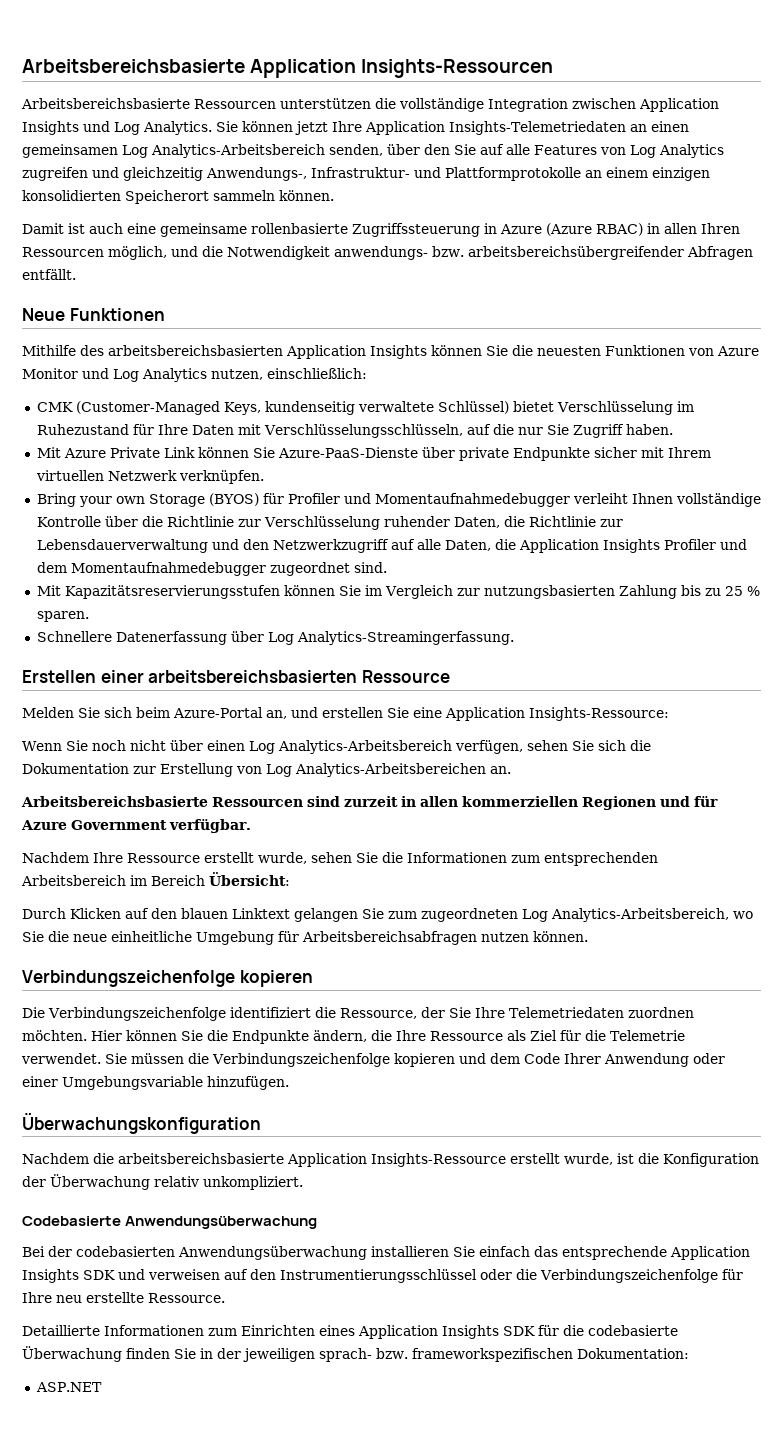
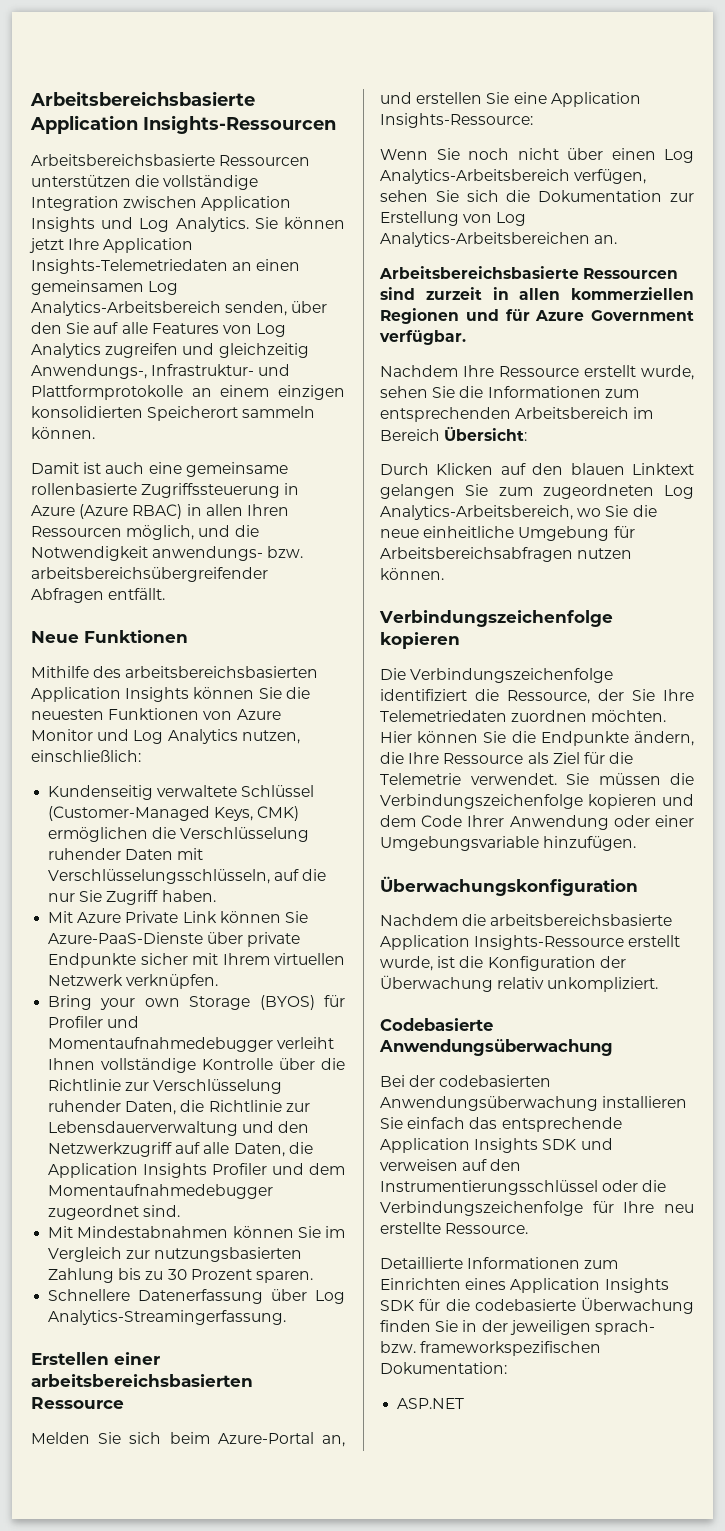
- CMK (Customer-Managed Keys, kundenseitig verwaltete Schlüssel) bietet Verschlüsselung im Ruhezustand für Ihre Daten mit Verschlüsselungsschlüsseln, auf die nur Sie Zugriff haben.
+ Kundenseitig verwaltete Schlüssel (Customer-Managed Keys, CMK) ermöglichen die Verschlüsselung ruhender Daten mit Verschlüsselungsschlüsseln, auf die nur Sie Zugriff haben.
- Mit Kapazitätsreservierungsstufen können Sie im Vergleich zur nutzungsbasierten Zahlung bis zu 25 % sparen.
+ Mit Mindestabnahmen können Sie im Vergleich zur nutzungsbasierten Zahlung bis zu 30 Prozent sparen.

